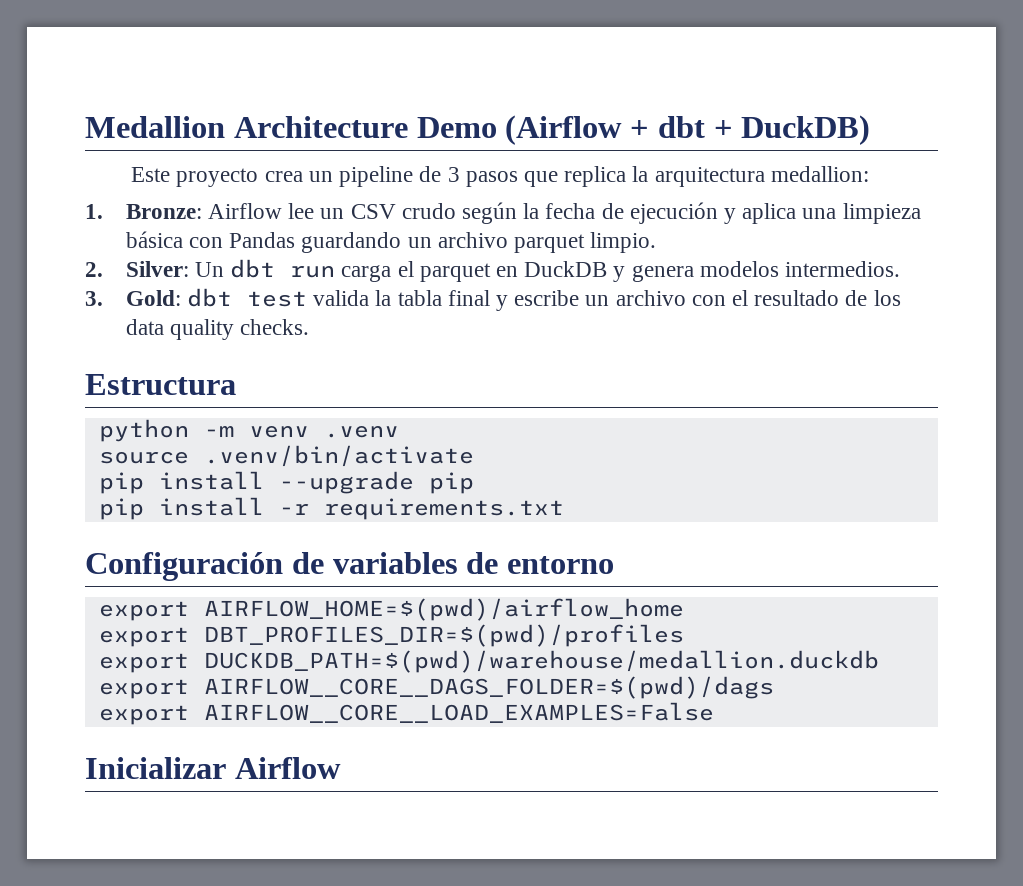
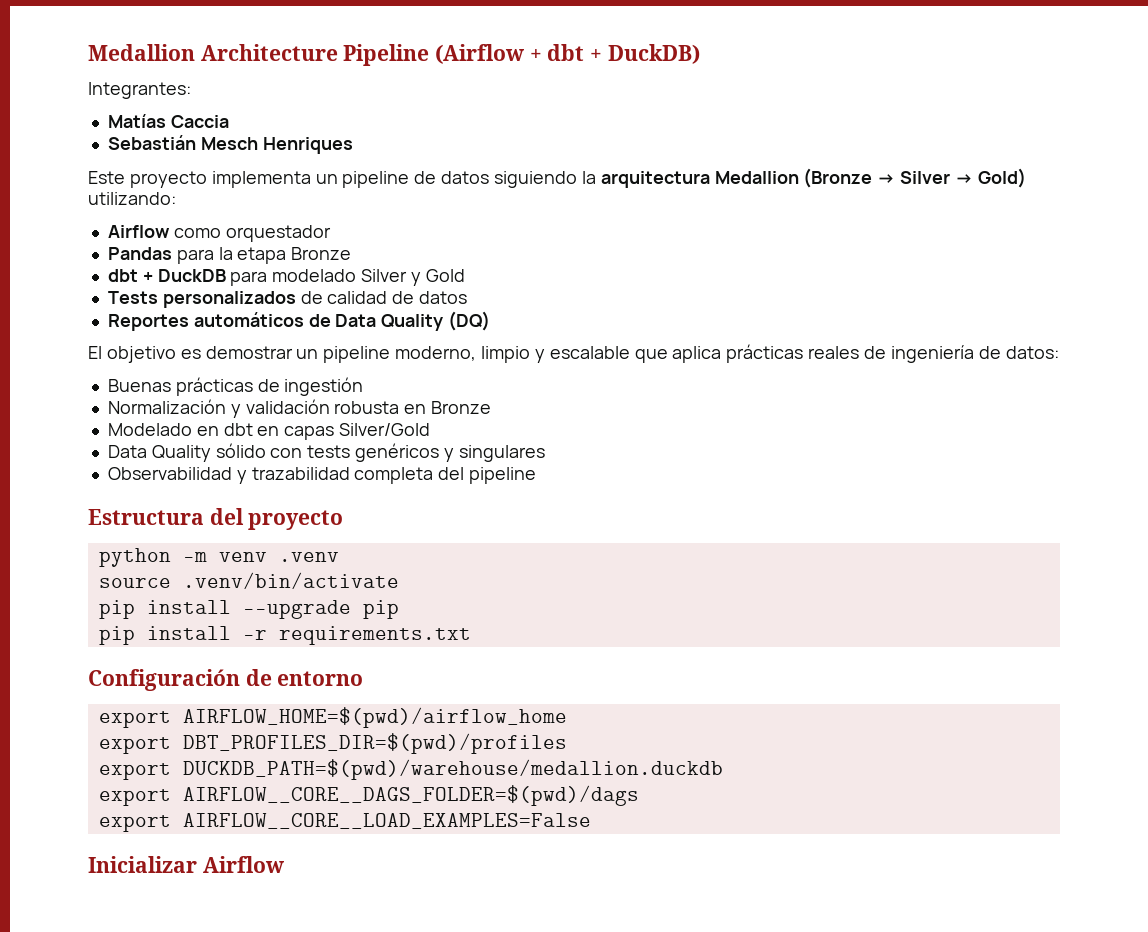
- Medallion Architecture Demo (Airflow + dbt + DuckDB)
+ Medallion Architecture Pipeline (Airflow + dbt + DuckDB)
+ Integrantes:
+ Matías Caccia
+ Sebastián Mesch Henriques
- Este proyecto crea un pipeline de 3 pasos que replica la arquitectura medallion:
- 1. Bronze: Airflow lee un CSV crudo según la fecha de ejecución y aplica una limpieza básica con Pandas guardando un archivo parquet limpio.
- 2. Silver: Un dbt run carga el parquet en DuckDB y genera modelos intermedios.
- 3. Gold: dbt test valida la tabla final y escribe un archivo con el resultado de los data quality checks.
+ Este proyecto implementa un pipeline de datos siguiendo la arquitectura Medallion (Bronze → Silver → Gold) utilizando:
+ Airflow como orquestador
+ Pandas para la etapa Bronze
+ dbt + DuckDB para modelado Silver y Gold
+ Tests personalizados de calidad de datos
+ Reportes automáticos de Data Quality (DQ)
+ El objetivo es demostrar un pipeline moderno, limpio y escalable que aplica prácticas reales de ingeniería de datos:
+ Buenas prácticas de ingestión
+ Normalización y validación robusta en Bronze
+ Modelado en dbt en capas Silver/Gold
+ Data Quality sólido con tests genéricos y singulares
+ Observabilidad y trazabilidad completa del pipeline
- Estructura
+ Estructura del proyecto
- Configuración de variables de entorno
+ Configuración de entorno

